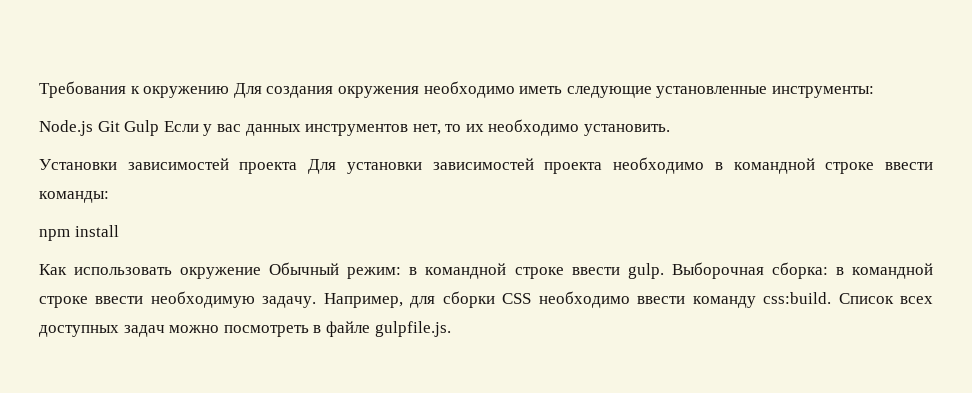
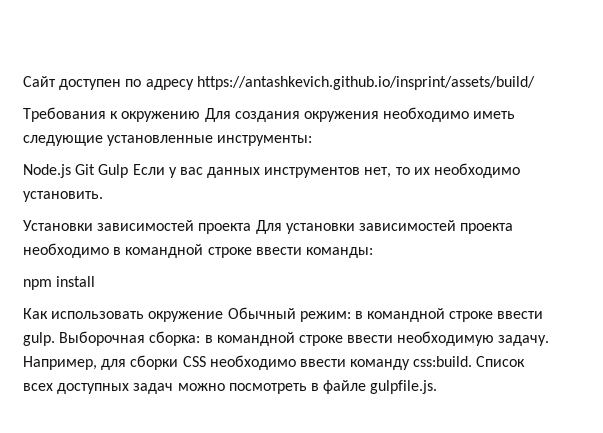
+ Сайт доступен по адресу https://antashkevich.github.io/insprint/assets/build/

